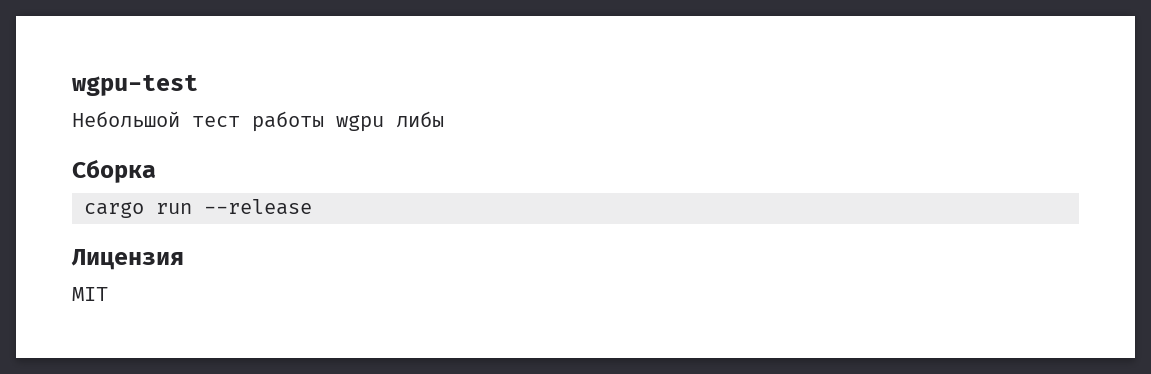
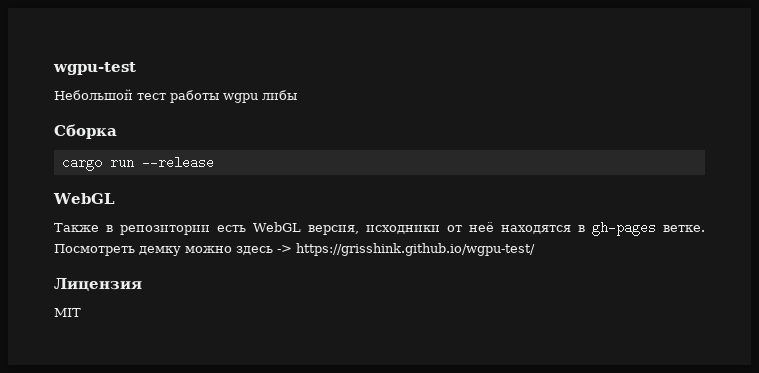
  cargo run --release
+ WebGL
+ Также в репозитории есть WebGL версия, исходники от неё находятся в gh-pages ветке. Посмотреть демку можно здесь -> https://grisshink.github.io/wgpu-test/

